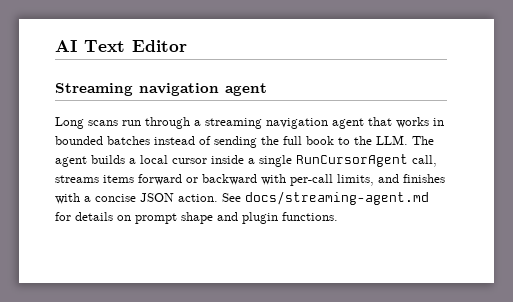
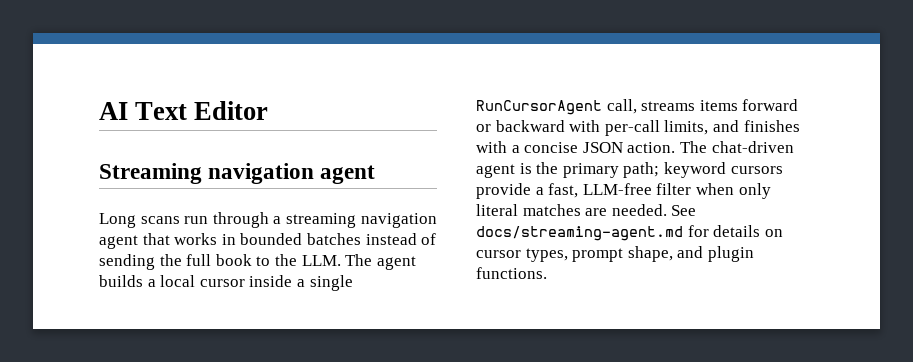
+ The chat-driven agent is the primary path; keyword cursors provide a fast, LLM-free filter when only literal matches are needed.
- See docs/streaming-agent.md for details on prompt shape and plugin functions.
+ See docs/streaming-agent.md for details on cursor types, prompt shape, and plugin functions.

